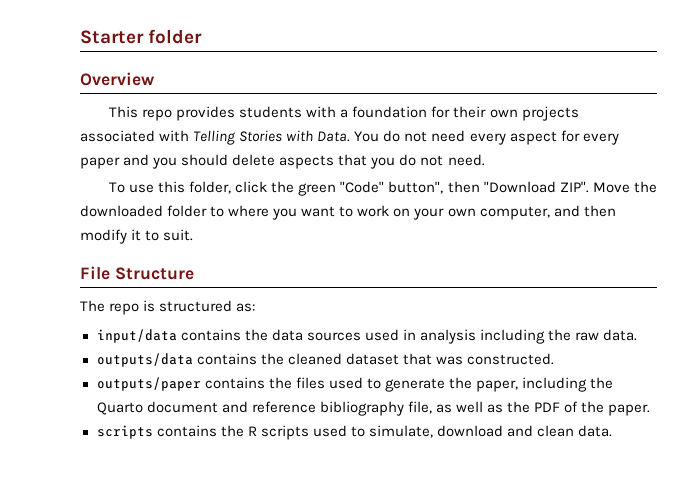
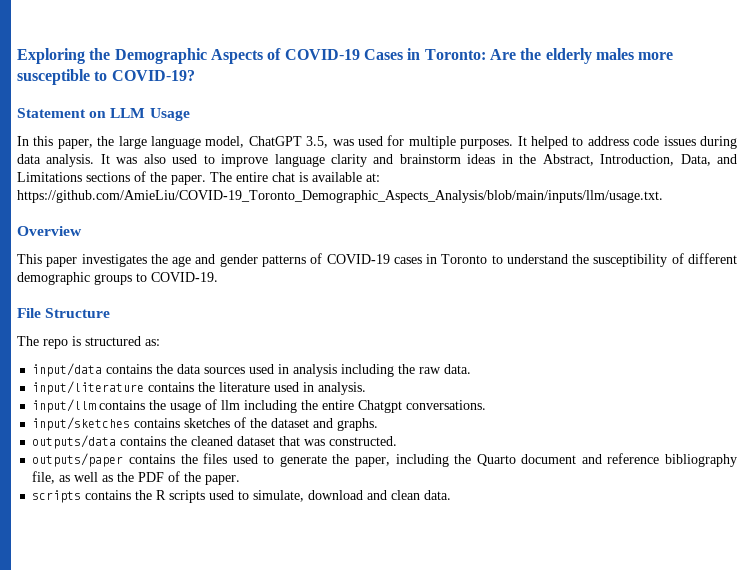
- Starter folder
+ Exploring the Demographic Aspects of COVID-19 Cases in Toronto: Are the elderly males more susceptible to COVID-19?
+ Statement on LLM Usage
+ In this paper, the large language model, ChatGPT 3.5, was used for multiple purposes. It helped to address code issues during data analysis. It was also used to improve language clarity and brainstorm ideas in the Abstract, Introduction, Data, and Limitations sections of the paper. The entire chat is available at: https://github.com/AmieLiu/COVID-19_Toronto_Demographic_Aspects_Analysis/blob/main/inputs/llm/usage.txt.
  Overview
- This repo provides students with a foundation for their own projects associated with Telling Stories with Data. You do not need every aspect for every paper and you should delete aspects that you do not need.
- To use this folder, click the green "Code" button", then "Download ZIP". Move the downloaded folder to where you want to work on your own computer, and then modify it to suit.
+ This paper investigates the age and gender patterns of COVID-19 cases in Toronto to understand the susceptibility of different demographic groups to COVID-19.
+ input/literature contains the literature used in analysis.
+ input/llm contains the usage of llm including the entire Chatgpt conversations.
+ input/sketches contains sketches of the dataset and graphs.

